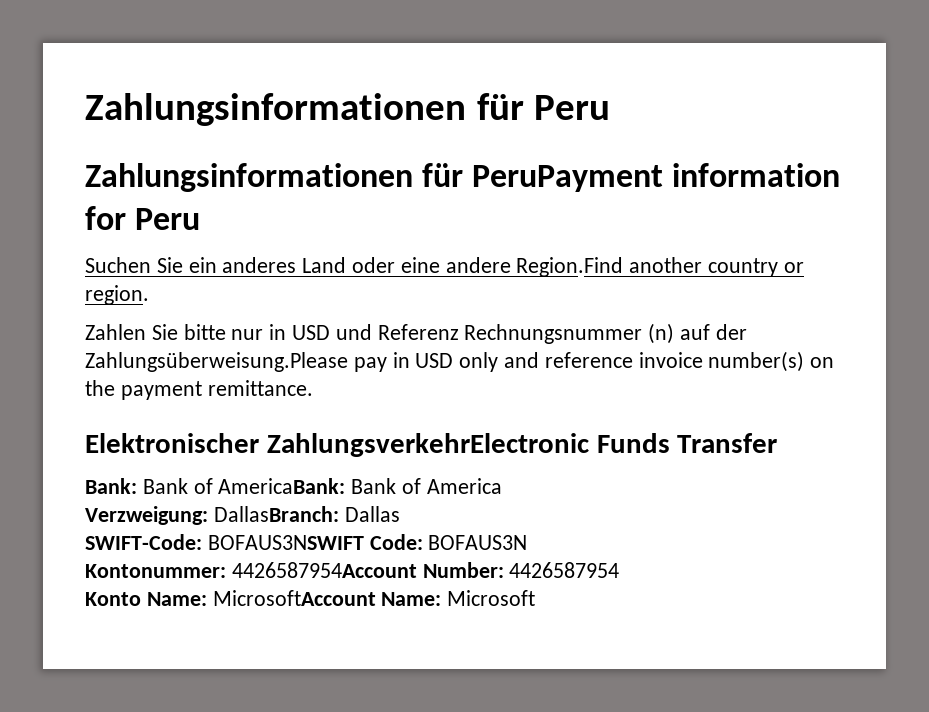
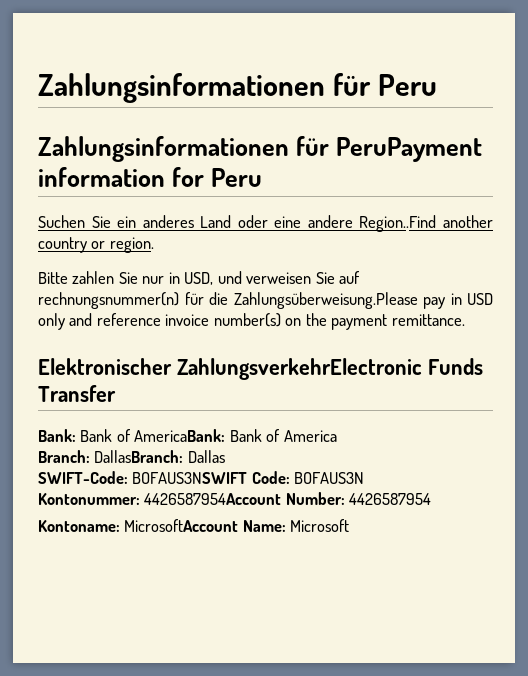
- Suchen Sie ein anderes Land oder eine andere Region.Find another country or region.
+ Suchen Sie ein anderes Land oder eine andere Region..Find another country or region.
- Zahlen Sie bitte nur in USD und Referenz Rechnungsnummer (n) auf der Zahlungsüberweisung.Please pay in USD only and reference invoice number(s) on the payment remittance.
+ Bitte zahlen Sie nur in USD, und verweisen Sie auf rechnungsnummer(n) für die Zahlungsüberweisung.Please pay in USD only and reference invoice number(s) on the payment remittance.
- Verzweigung: DallasBranch: Dallas
+ Branch: DallasBranch: Dallas
- Konto Name: MicrosoftAccount Name: Microsoft
+ Kontoname: MicrosoftAccount Name: Microsoft

